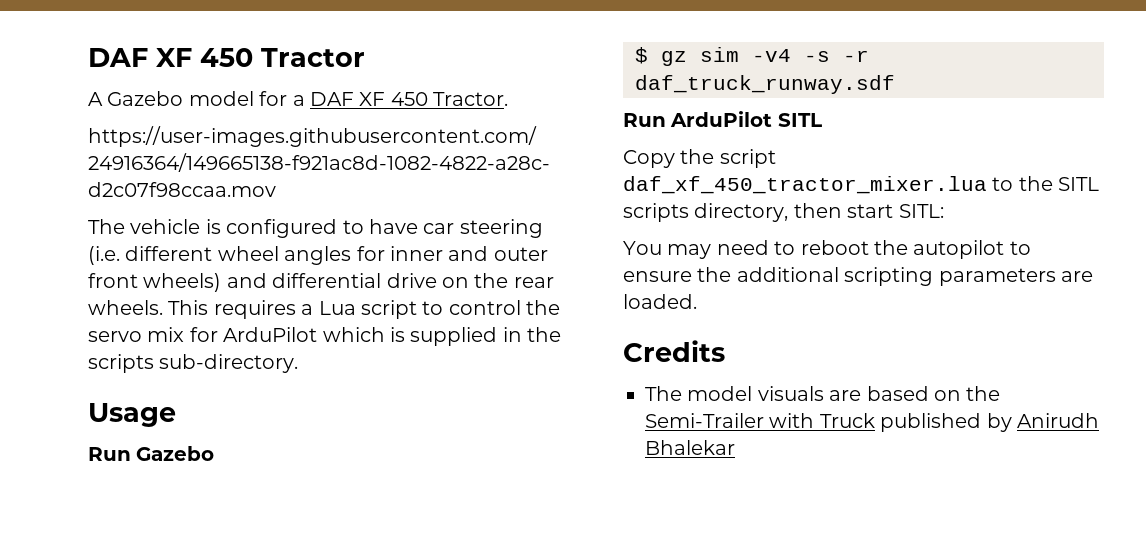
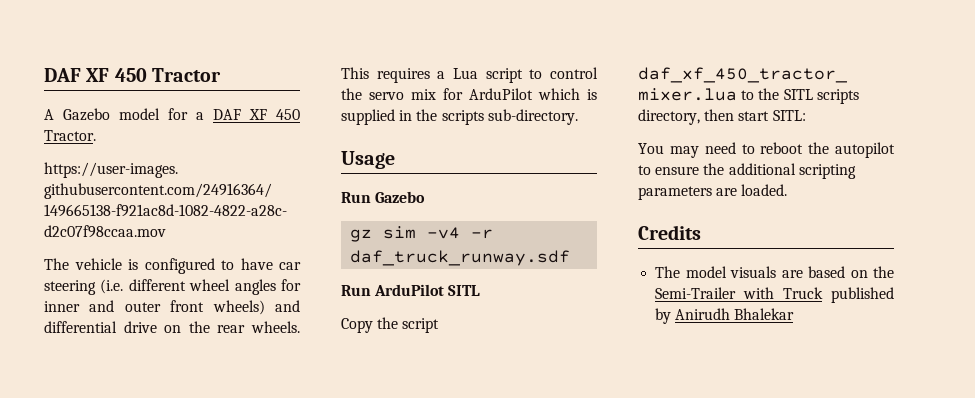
- $ gz sim -v4 -s -r daf_truck_runway.sdf
+ gz sim -v4 -r daf_truck_runway.sdf

